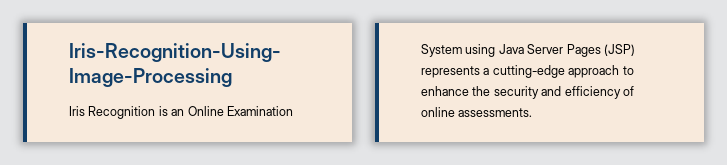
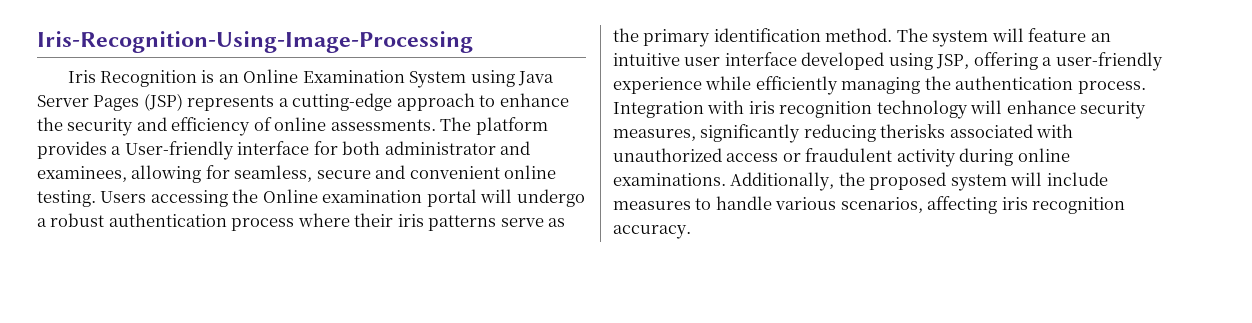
+ The platform provides a User-friendly interface for both administrator and examinees, allowing for seamless, secure and convenient online testing. Users accessing the Online examination portal will undergo a robust authentication process where their iris patterns serve as the primary identification method. The system will feature an intuitive user interface developed using JSP, offering a user-friendly experience while efficiently managing the authentication process. Integration with iris recognition technology will enhance security measures, significantly reducing therisks associated with unauthorized access or fraudulent activity during online examinations. Additionally, the proposed system will include measures to handle various scenarios, affecting iris recognition accuracy.

